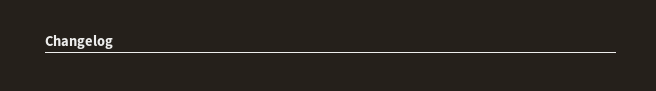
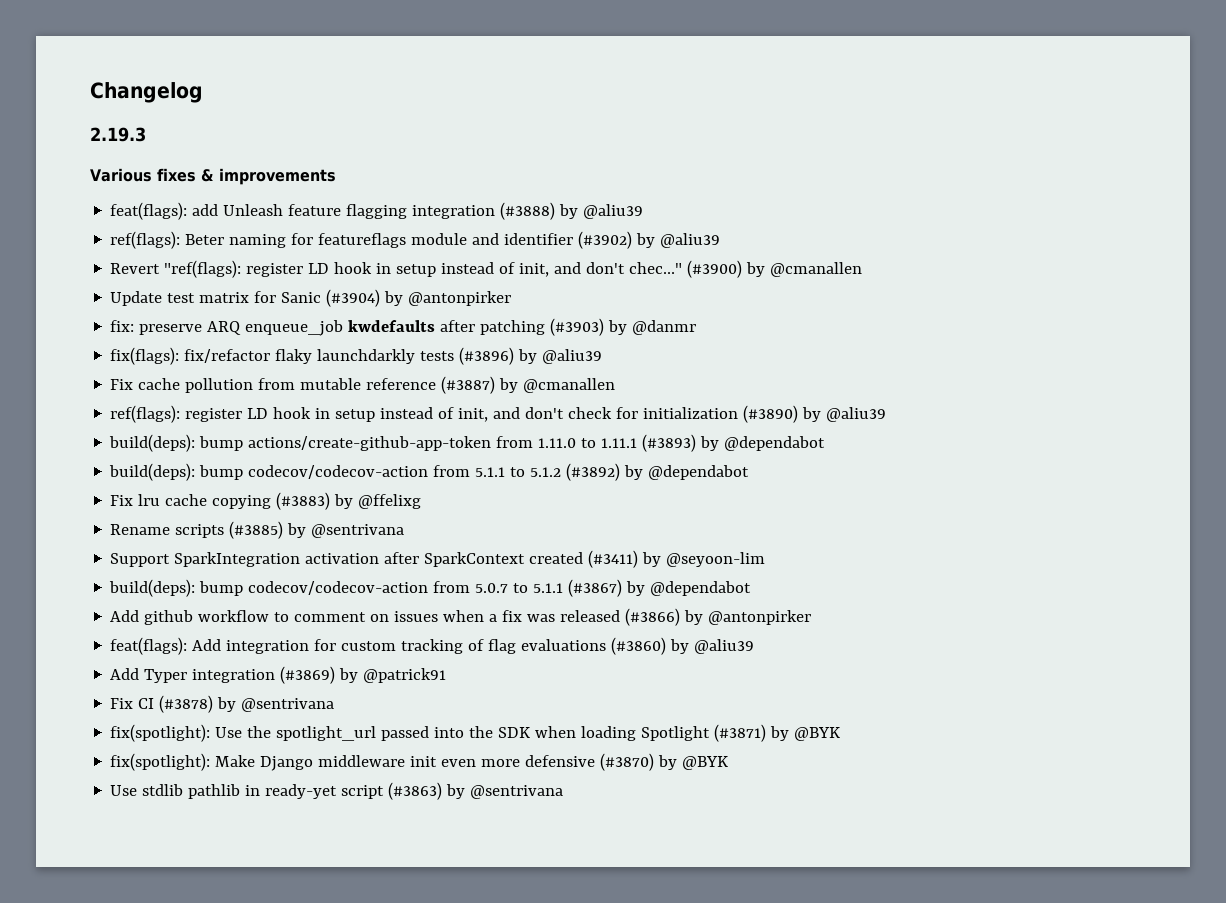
+ 2.19.3
+ Various fixes & improvements
+ feat(flags): add Unleash feature flagging integration (#3888) by @aliu39
+ ref(flags): Beter naming for featureflags module and identifier (#3902) by @aliu39
+ Revert "ref(flags): register LD hook in setup instead of init, and don't chec…" (#3900) by @cmanallen
+ Update test matrix for Sanic (#3904) by @antonpirker
+ fix: preserve ARQ enqueue_job kwdefaults after patching (#3903) by @danmr
+ fix(flags): fix/refactor flaky launchdarkly tests (#3896) by @aliu39
+ Fix cache pollution from mutable reference (#3887) by @cmanallen
+ ref(flags): register LD hook in setup instead of init, and don't check for initialization (#3890) by @aliu39
+ build(deps): bump actions/create-github-app-token from 1.11.0 to 1.11.1 (#3893) by @dependabot
+ build(deps): bump codecov/codecov-action from 5.1.1 to 5.1.2 (#3892) by @dependabot
+ Fix lru cache copying (#3883) by @ffelixg
+ Rename scripts (#3885) by @sentrivana
+ Support SparkIntegration activation after SparkContext created (#3411) by @seyoon-lim
+ build(deps): bump codecov/codecov-action from 5.0.7 to 5.1.1 (#3867) by @dependabot
+ Add github workflow to comment on issues when a fix was released (#3866) by @antonpirker
+ feat(flags): Add integration for custom tracking of flag evaluations (#3860) by @aliu39
+ Add Typer integration (#3869) by @patrick91
+ Fix CI (#3878) by @sentrivana
+ fix(spotlight): Use the spotlight_url passed into the SDK when loading Spotlight (#3871) by @BYK
+ fix(spotlight): Make Django middleware init even more defensive (#3870) by @BYK
+ Use stdlib pathlib in ready-yet script (#3863) by @sentrivana

